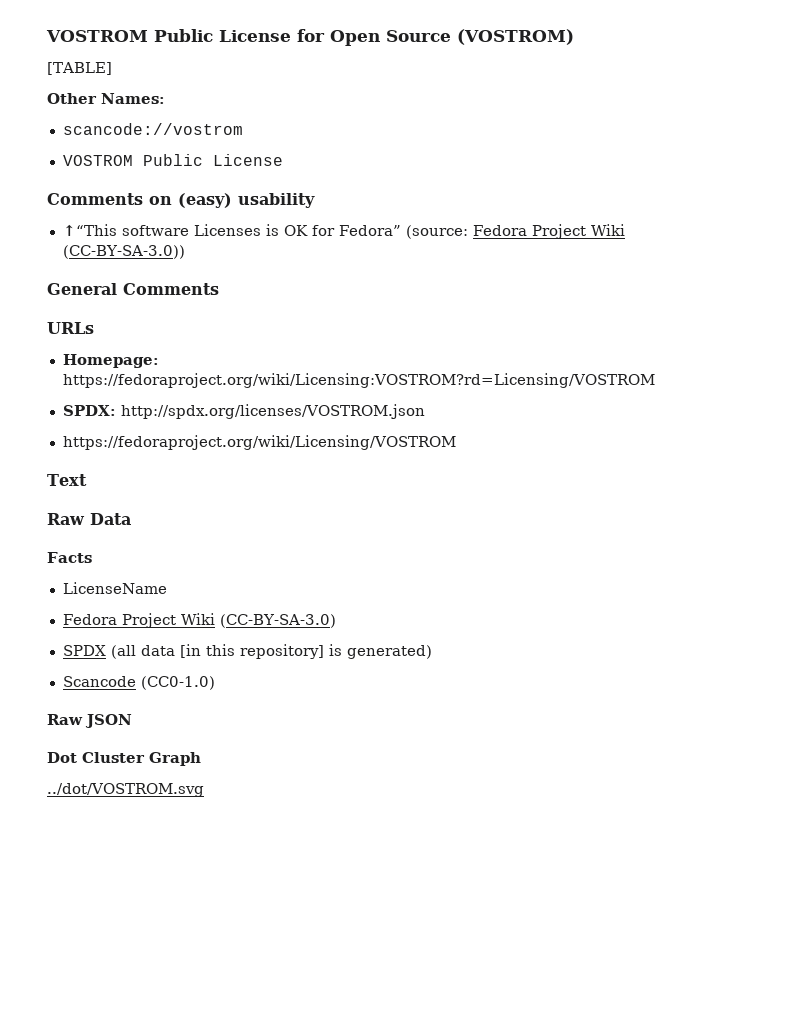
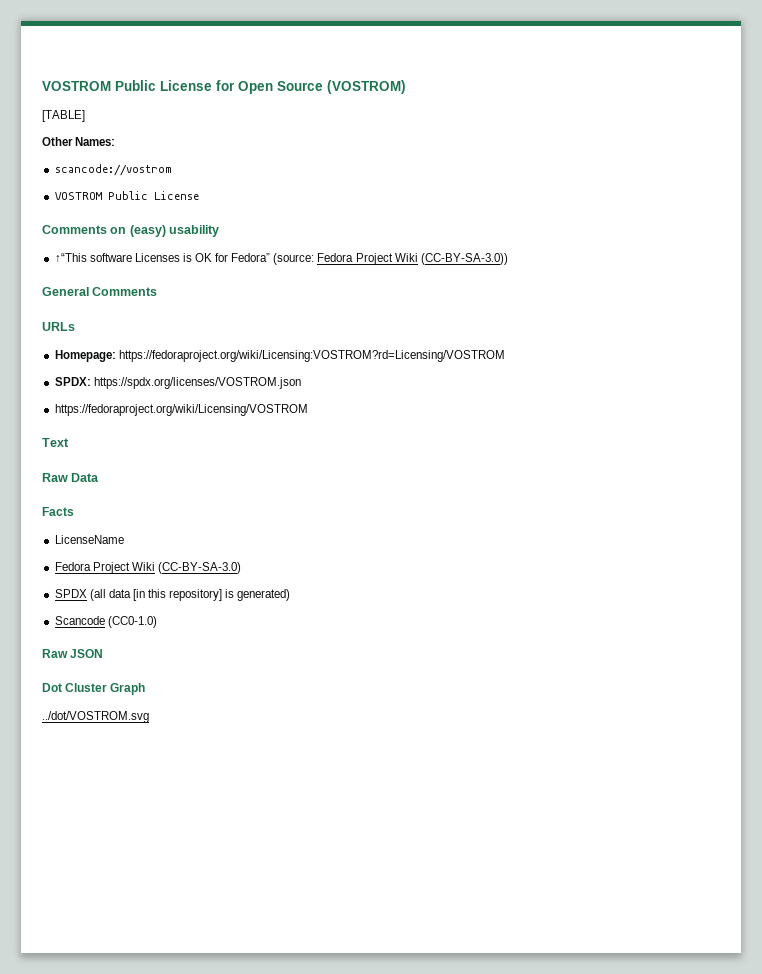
- SPDX: http://spdx.org/licenses/VOSTROM.json
+ SPDX: https://spdx.org/licenses/VOSTROM.json

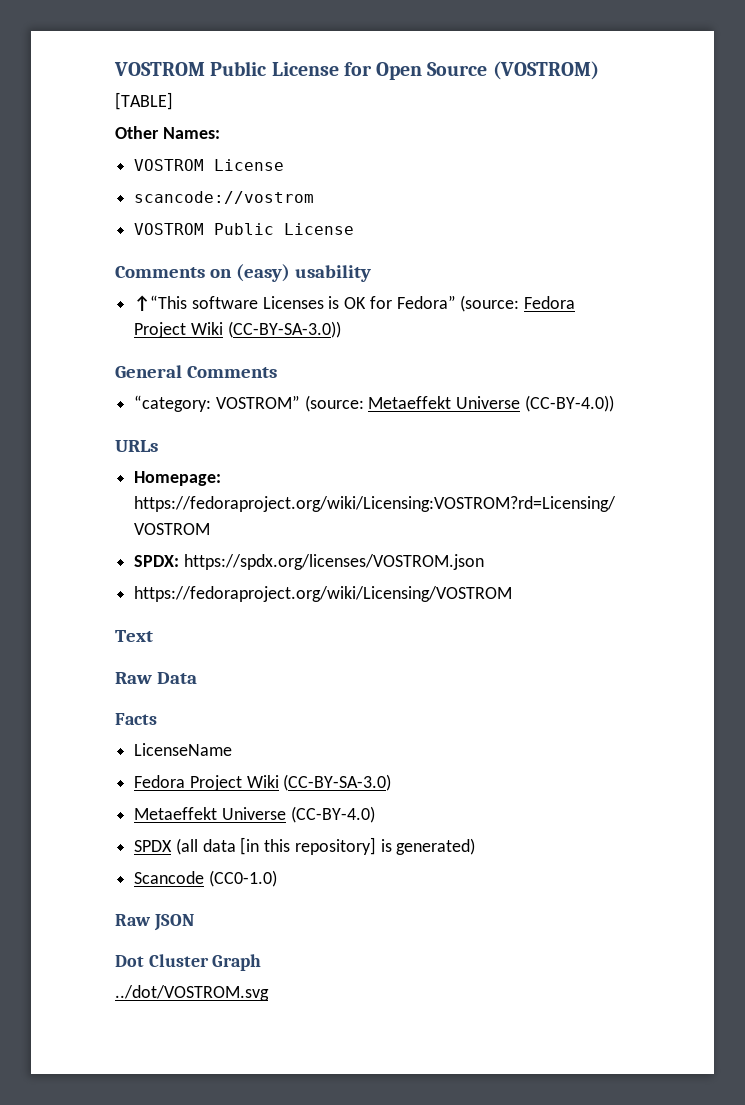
+ VOSTROM License
+ “category: VOSTROM” (source: Metaeffekt Universe (CC-BY-4.0))
+ Metaeffekt Universe (CC-BY-4.0)

